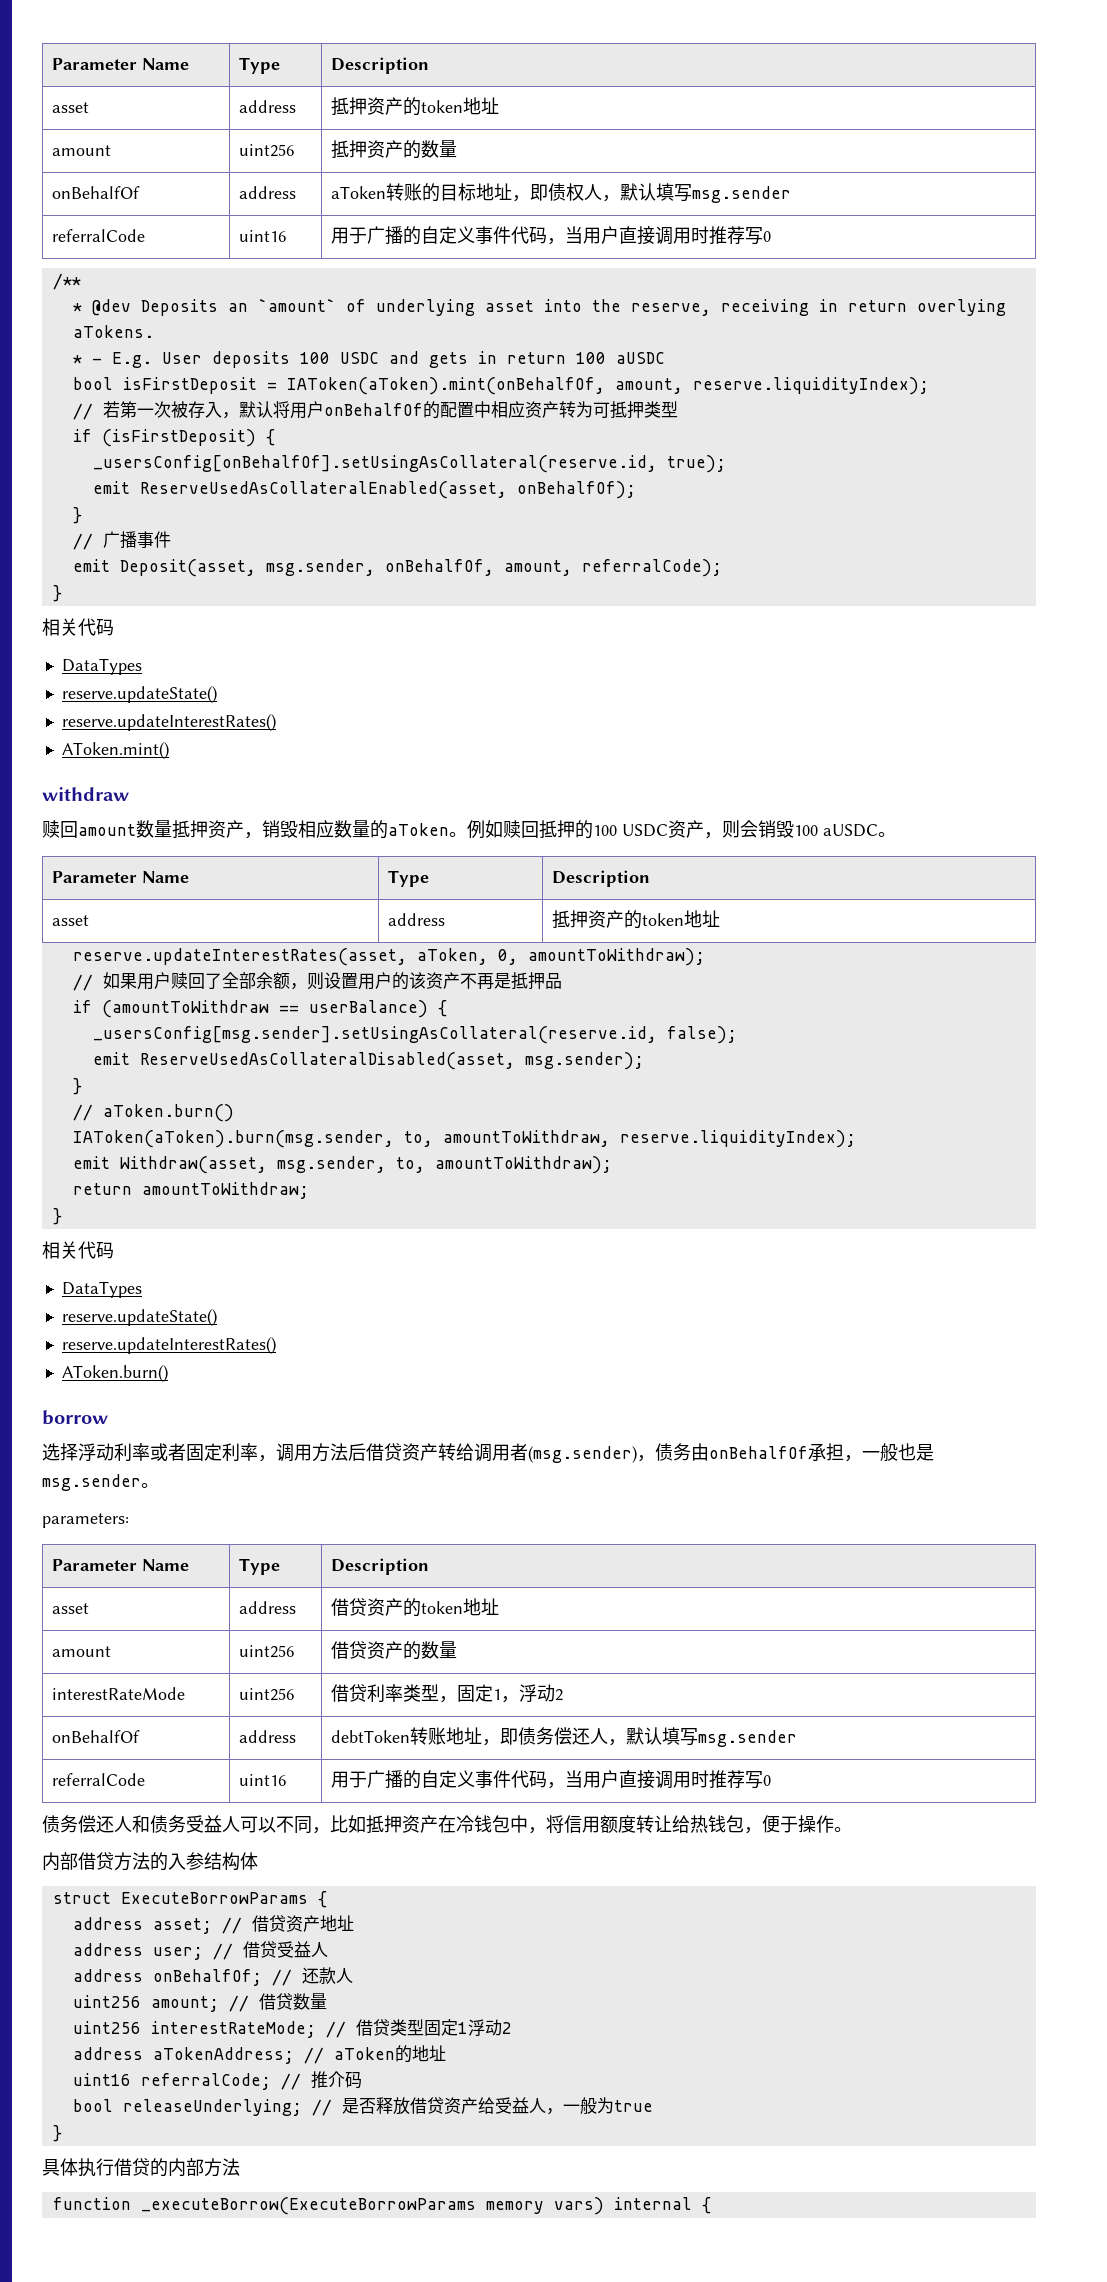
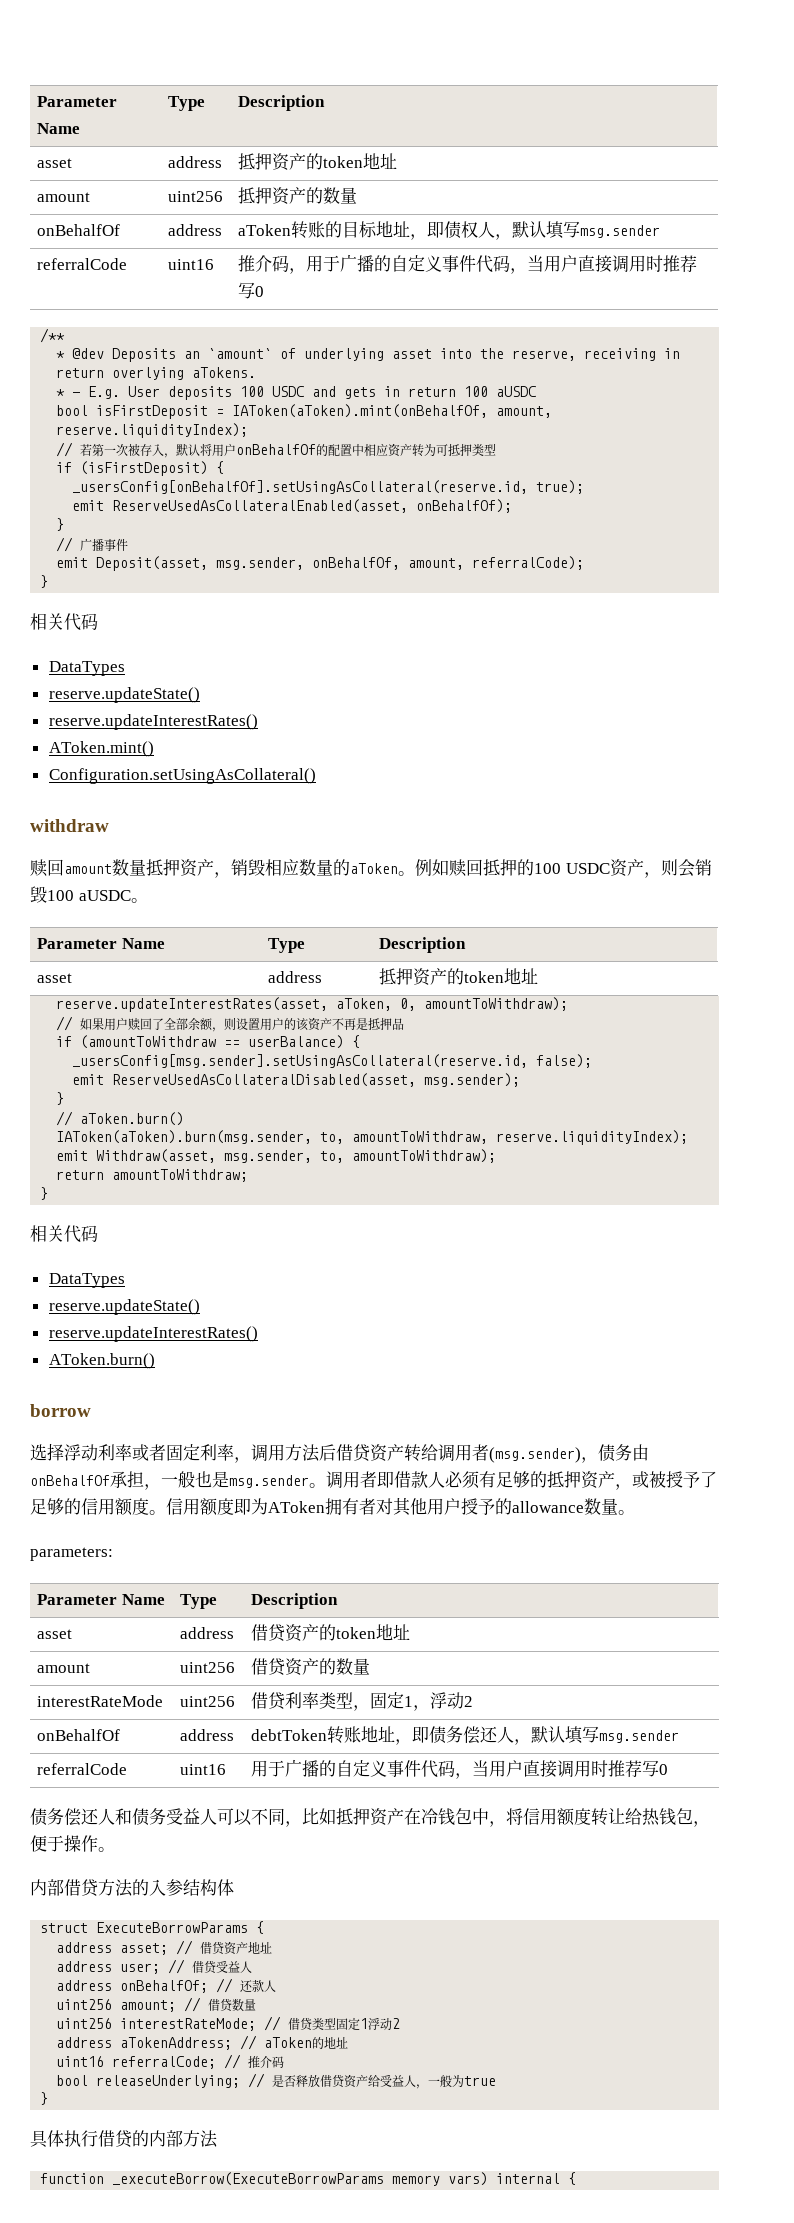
  onBehalfOf | address | aToken转账的目标地址，即债权人，默认填写msg.sender
- referralCode | uint16 | 用于广播的自定义事件代码，当用户直接调用时推荐写0
+ referralCode | uint16 | 推介码，用于广播的自定义事件代码，当用户直接调用时推荐写0
+ Configuration.setUsingAsCollateral()
+ 调用者即借款人必须有足够的抵押资产，或被授予了足够的信用额度。信用额度即为AToken拥有者对其他用户授予的allowance数量。

